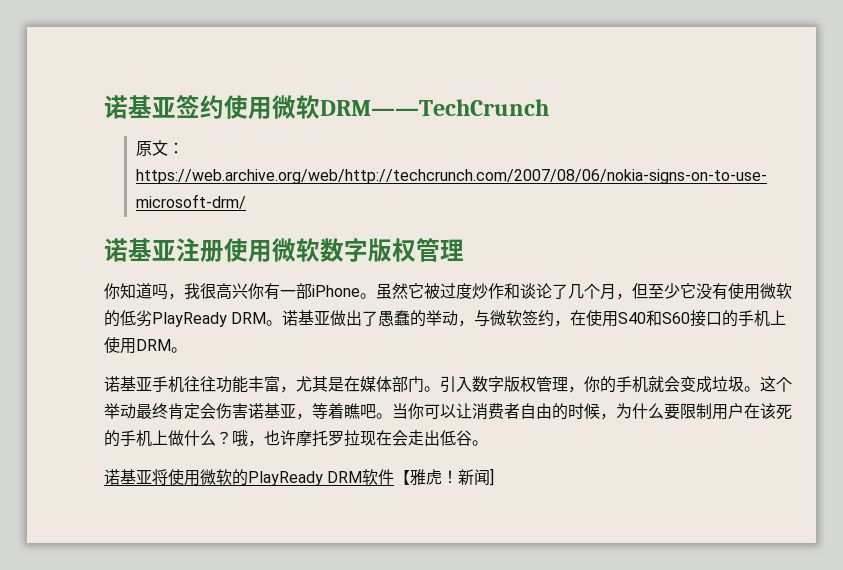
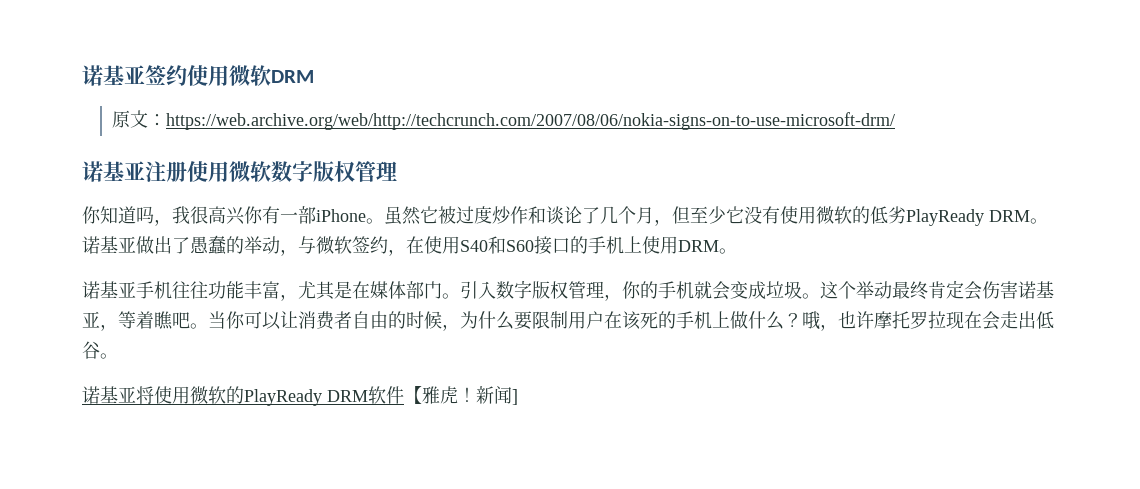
- 诺基亚签约使用微软DRM——TechCrunch
+ 诺基亚签约使用微软DRM

